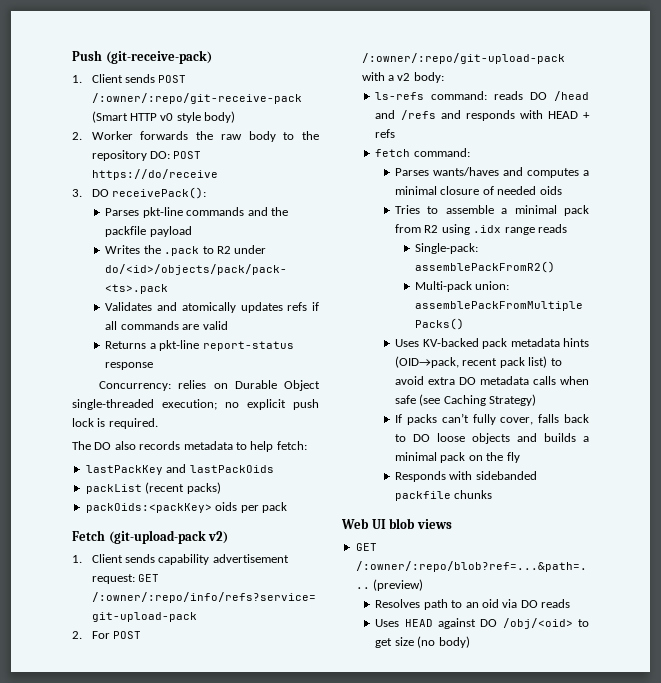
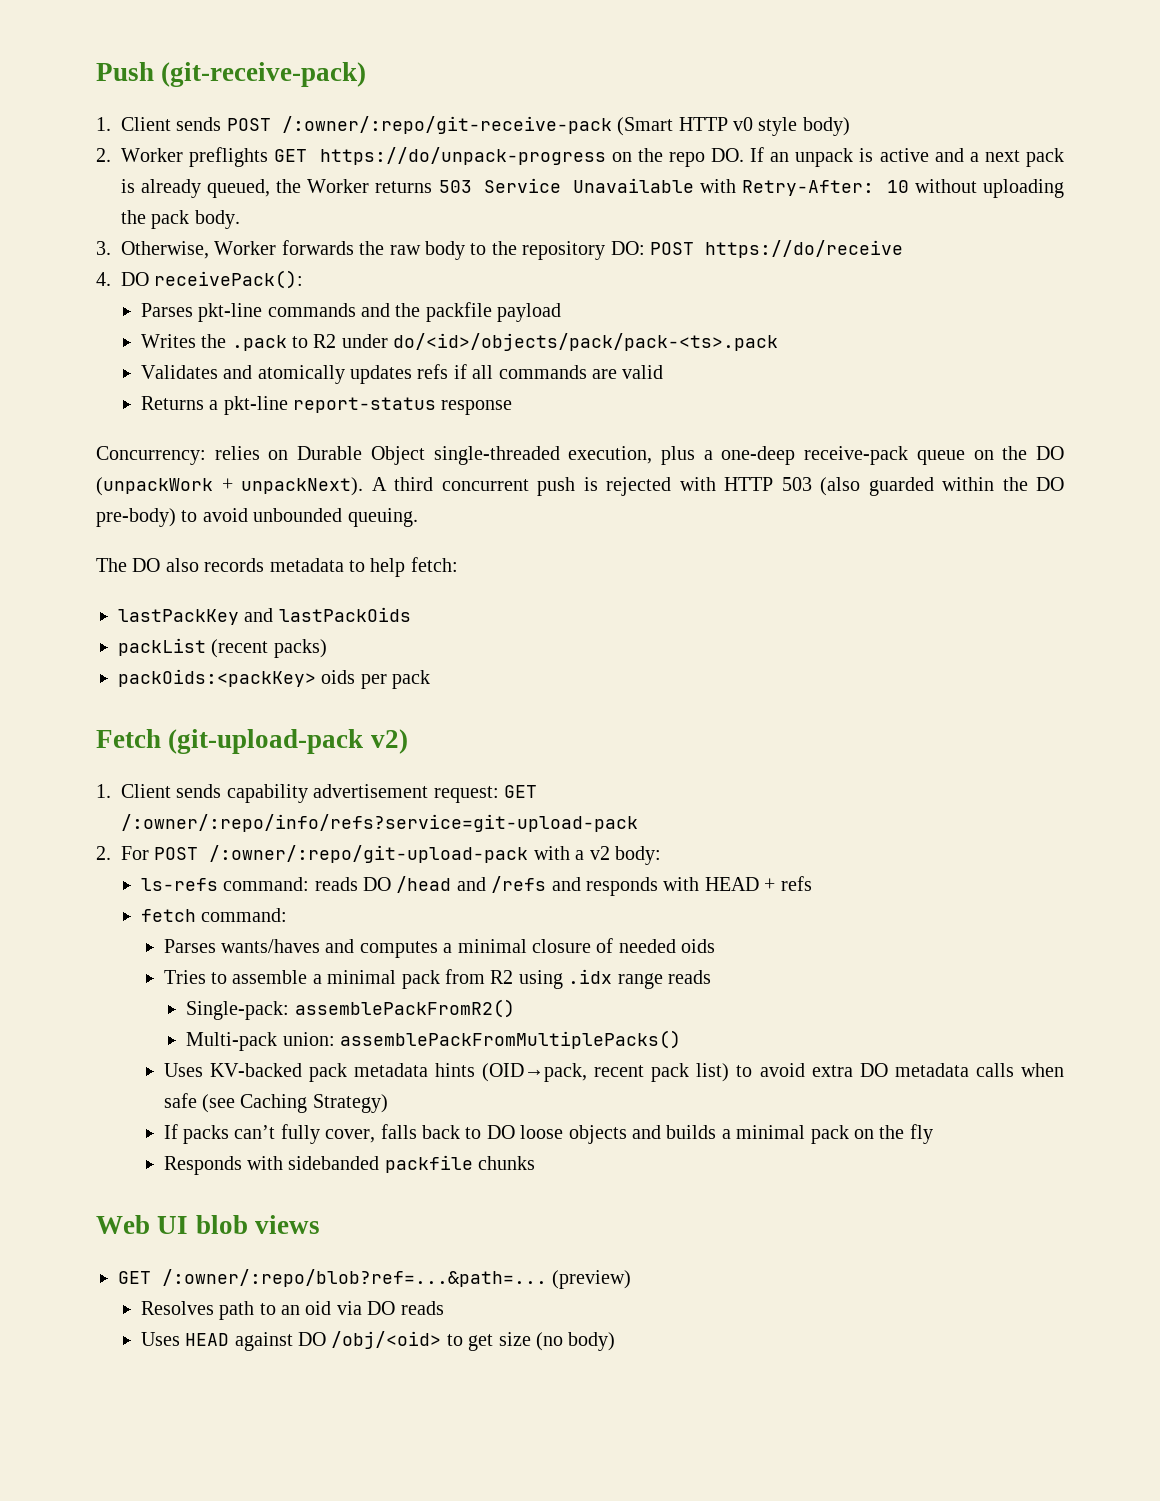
- 2. Worker forwards the raw body to the repository DO: POST https://do/receive
+ 2. Worker preflights GET https://do/unpack-progress on the repo DO. If an unpack is active and a next pack is already queued, the Worker returns 503 Service Unavailable with Retry-After: 10 without uploading the pack body.
+ 3. Otherwise, Worker forwards the raw body to the repository DO: POST https://do/receive
- 3. DO receivePack():
+ 4. DO receivePack():
- Concurrency: relies on Durable Object single-threaded execution; no explicit push lock is required.
+ Concurrency: relies on Durable Object single-threaded execution, plus a one-deep receive-pack queue on the DO (unpackWork + unpackNext). A third concurrent push is rejected with HTTP 503 (also guarded within the DO pre-body) to avoid unbounded queuing.

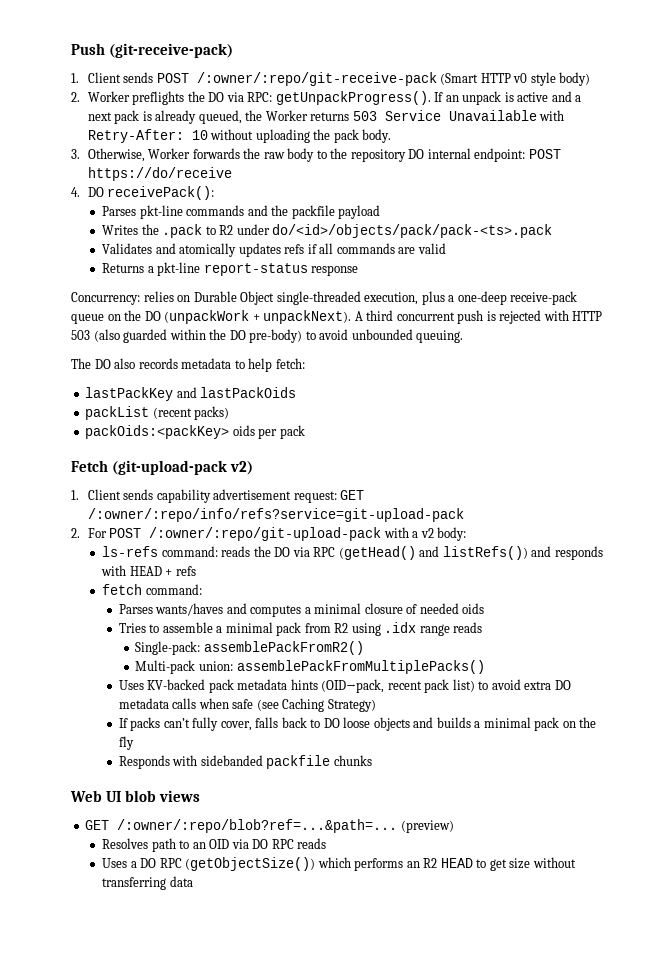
- 2. Worker preflights GET https://do/unpack-progress on the repo DO. If an unpack is active and a next pack is already queued, the Worker returns 503 Service Unavailable with Retry-After: 10 without uploading the pack body.
+ 2. Worker preflights the DO via RPC: getUnpackProgress(). If an unpack is active and a next pack is already queued, the Worker returns 503 Service Unavailable with Retry-After: 10 without uploading the pack body.
- 3. Otherwise, Worker forwards the raw body to the repository DO: POST https://do/receive
+ 3. Otherwise, Worker forwards the raw body to the repository DO internal endpoint: POST https://do/receive
- ls-refs command: reads DO /head and /refs and responds with HEAD + refs
+ ls-refs command: reads the DO via RPC (getHead() and listRefs()) and responds with HEAD + refs
- Resolves path to an oid via DO reads
+ Resolves path to an OID via DO RPC reads
- Uses HEAD against DO /obj/<oid> to get size (no body)
+ Uses a DO RPC (getObjectSize()) which performs an R2 HEAD to get size without transferring data

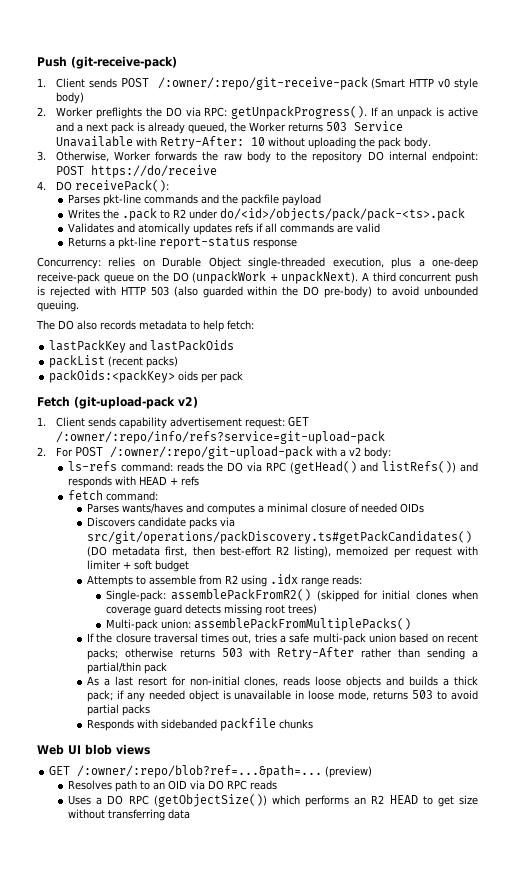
- Parses wants/haves and computes a minimal closure of needed oids
- Tries to assemble a minimal pack from R2 using .idx range reads
+ Parses wants/haves and computes a minimal closure of needed OIDs
+ Discovers candidate packs via src/git/operations/packDiscovery.ts#getPackCandidates() (DO metadata first, then best‑effort R2 listing), memoized per request with limiter + soft budget
+ Attempts to assemble from R2 using .idx range reads:
- Single-pack: assemblePackFromR2()
+ Single-pack: assemblePackFromR2() (skipped for initial clones when coverage guard detects missing root trees)
  Multi-pack union: assemblePackFromMultiplePacks()
- Uses KV-backed pack metadata hints (OID→pack, recent pack list) to avoid extra DO metadata calls when safe (see Caching Strategy)
- If packs can’t fully cover, falls back to DO loose objects and builds a minimal pack on the fly
+ If the closure traversal times out, tries a safe multi-pack union based on recent packs; otherwise returns 503 with Retry-After rather than sending a partial/thin pack
+ As a last resort for non-initial clones, reads loose objects and builds a thick pack; if any needed object is unavailable in loose mode, returns 503 to avoid partial packs

